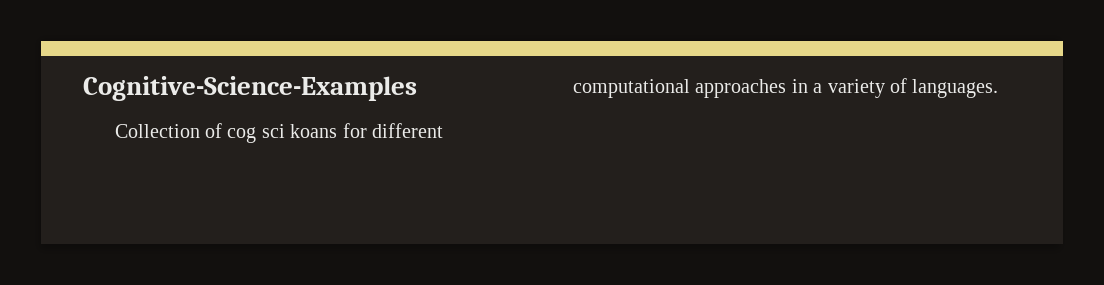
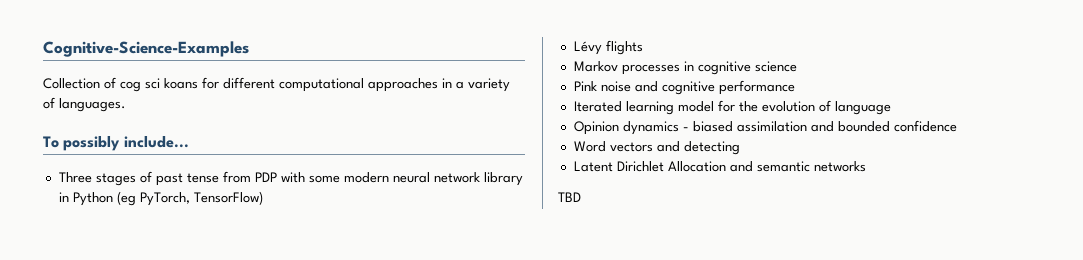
+ To possibly include...
+ Three stages of past tense from PDP with some modern neural network library in Python (eg PyTorch, TensorFlow)
+ Lévy flights
+ Markov processes in cognitive science
+ Pink noise and cognitive performance
+ Iterated learning model for the evolution of language
+ Opinion dynamics - biased assimilation and bounded confidence
+ Word vectors and detecting
+ Latent Dirichlet Allocation and semantic networks
+ TBD

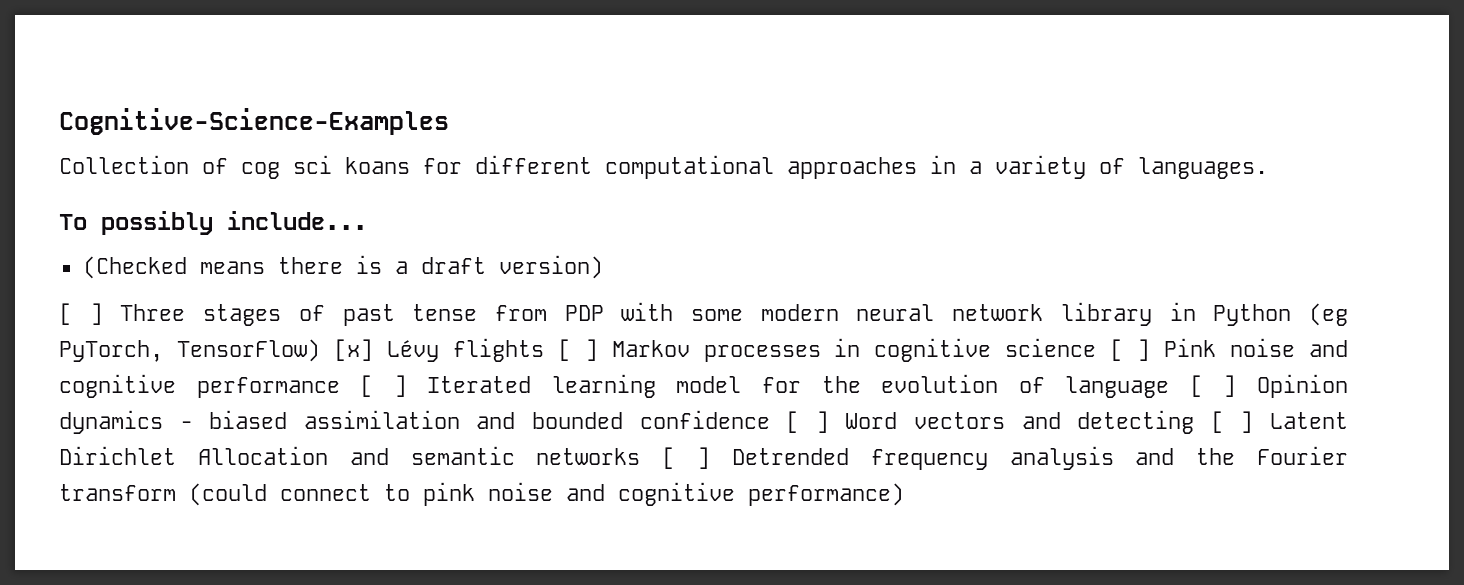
- Three stages of past tense from PDP with some modern neural network library in Python (eg PyTorch, TensorFlow)
- Lévy flights
- Markov processes in cognitive science
- Pink noise and cognitive performance
- Iterated learning model for the evolution of language
- Opinion dynamics - biased assimilation and bounded confidence
- Word vectors and detecting
- Latent Dirichlet Allocation and semantic networks
- TBD
+ (Checked means there is a draft version)
+ [ ] Three stages of past tense from PDP with some modern neural network library in Python (eg PyTorch, TensorFlow) [x] Lévy flights [ ] Markov processes in cognitive science [ ] Pink noise and cognitive performance [ ] Iterated learning model for the evolution of language [ ] Opinion dynamics - biased assimilation and bounded confidence [ ] Word vectors and detecting [ ] Latent Dirichlet Allocation and semantic networks [ ] Detrended frequency analysis and the Fourier transform (could connect to pink noise and cognitive performance)

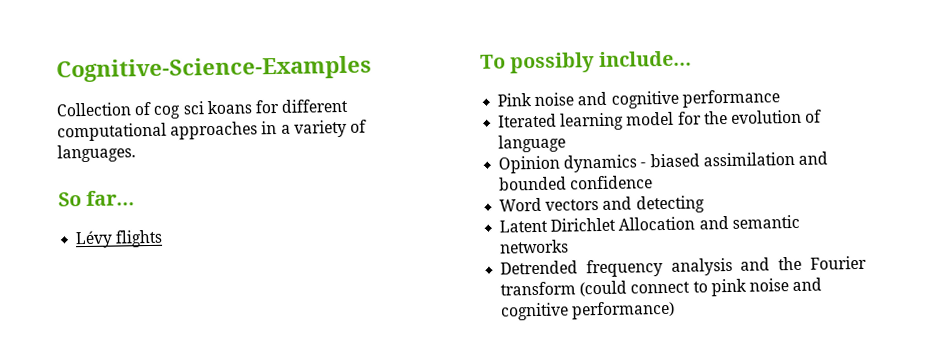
+ So far...
+ Lévy flights
- (Checked means there is a draft version)
- [ ] Three stages of past tense from PDP with some modern neural network library in Python (eg PyTorch, TensorFlow) [x] Lévy flights [ ] Markov processes in cognitive science [ ] Pink noise and cognitive performance [ ] Iterated learning model for the evolution of language [ ] Opinion dynamics - biased assimilation and bounded confidence [ ] Word vectors and detecting [ ] Latent Dirichlet Allocation and semantic networks [ ] Detrended frequency analysis and the Fourier transform (could connect to pink noise and cognitive performance)
+ Pink noise and cognitive performance
+ Iterated learning model for the evolution of language
+ Opinion dynamics - biased assimilation and bounded confidence
+ Word vectors and detecting
+ Latent Dirichlet Allocation and semantic networks
+ Detrended frequency analysis and the Fourier transform (could connect to pink noise and cognitive performance)

